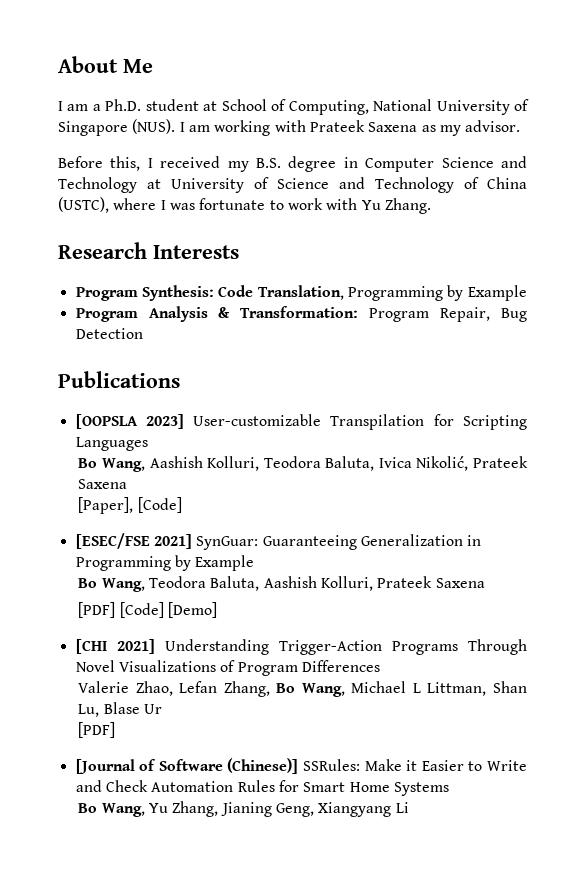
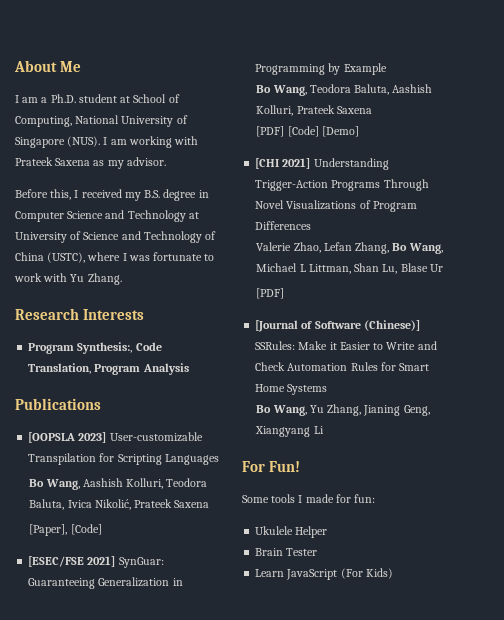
- Program Synthesis: Code Translation, Programming by Example
- Program Analysis & Transformation: Program Repair, Bug Detection
+ Program Synthesis:, Code Translation, Program Analysis
+ For Fun!
+ Some tools I made for fun:
+ Ukulele Helper
+ Brain Tester
+ Learn JavaScript (For Kids)

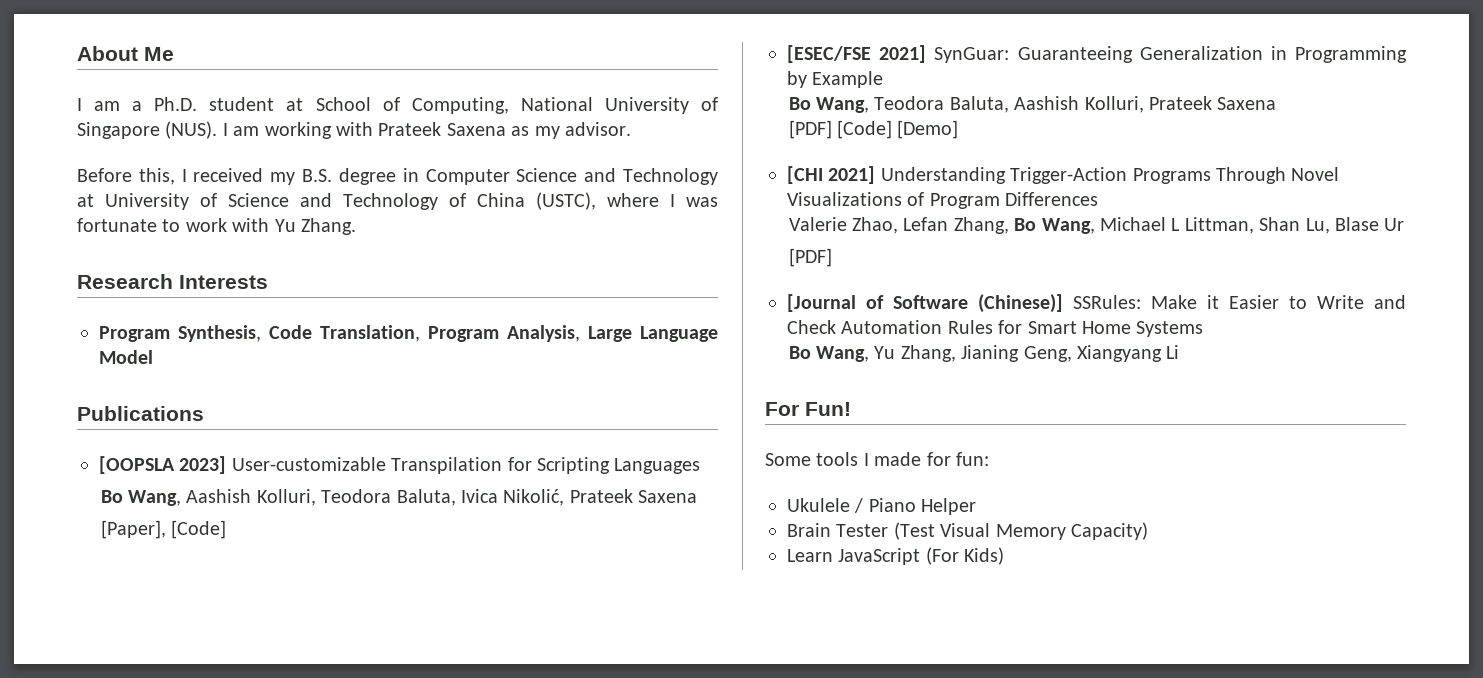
- Program Synthesis:, Code Translation, Program Analysis
+ Program Synthesis, Code Translation, Program Analysis, Large Language Model
- Ukulele Helper
+ Ukulele / Piano Helper
- Brain Tester
+ Brain Tester (Test Visual Memory Capacity)

